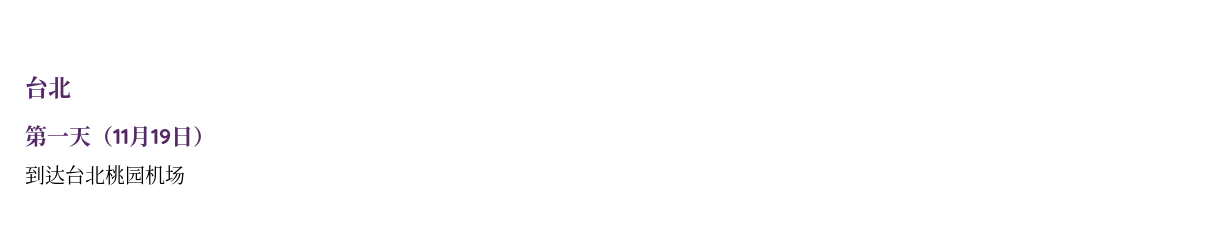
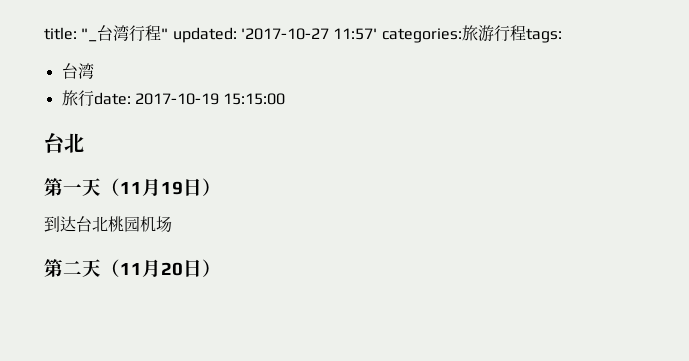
+ title: "_台湾行程" updated: '2017-10-27 11:57' categories:旅游行程tags:
+ 台湾
+ 旅行date: 2017-10-19 15:15:00
+ 第二天（11月20日）

